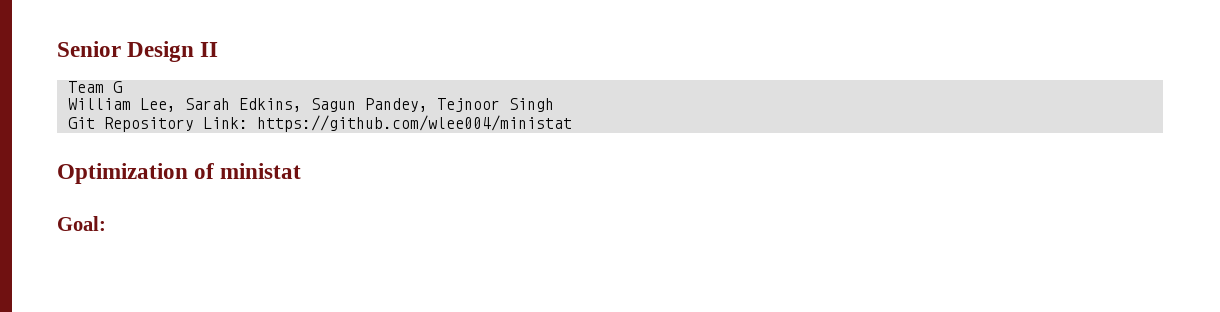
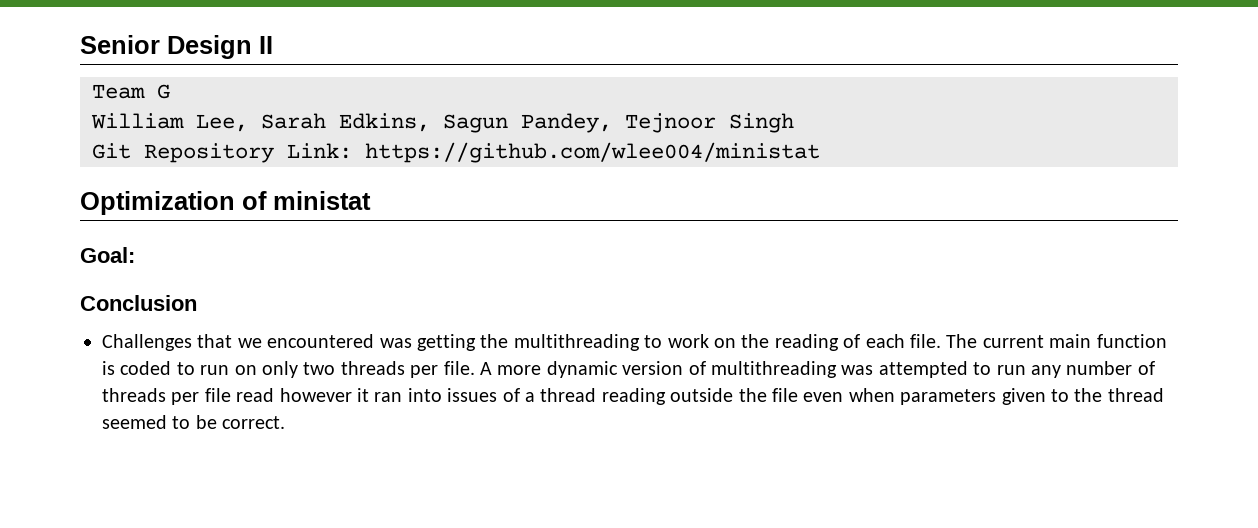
+ Conclusion
+ Challenges that we encountered was getting the multithreading to work on the reading of each file. The current main function is coded to run on only two threads per file. A more dynamic version of multithreading was attempted to run any number of threads per file read however it ran into issues of a thread reading outside the file even when parameters given to the thread seemed to be correct.

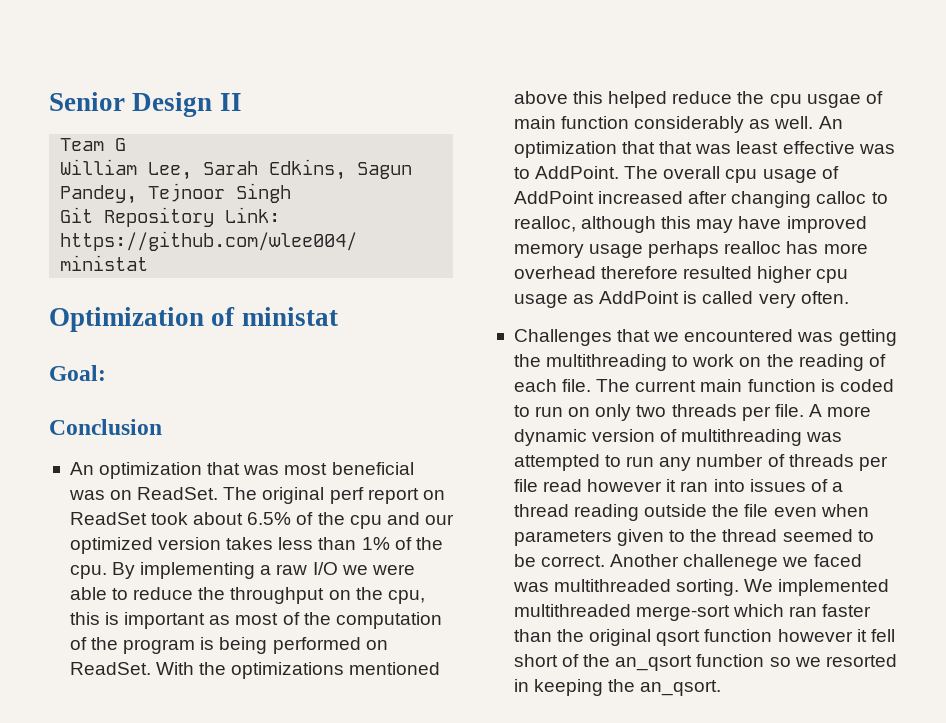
+ An optimization that was most beneficial was on ReadSet. The original perf report on ReadSet took about 6.5% of the cpu and our optimized version takes less than 1% of the cpu. By implementing a raw I/O we were able to reduce the throughput on the cpu, this is important as most of the computation of the program is being performed on ReadSet. With the optimizations mentioned above this helped reduce the cpu usgae of main function considerably as well. An optimization that that was least effective was to AddPoint. The overall cpu usage of AddPoint increased after changing calloc to realloc, although this may have improved memory usage perhaps realloc has more overhead therefore resulted higher cpu usage as AddPoint is called very often.
+ Another challenege we faced was multithreaded sorting. We implemented multithreaded merge-sort which ran faster than the original qsort function however it fell short of the an_qsort function so we resorted in keeping the an_qsort.

